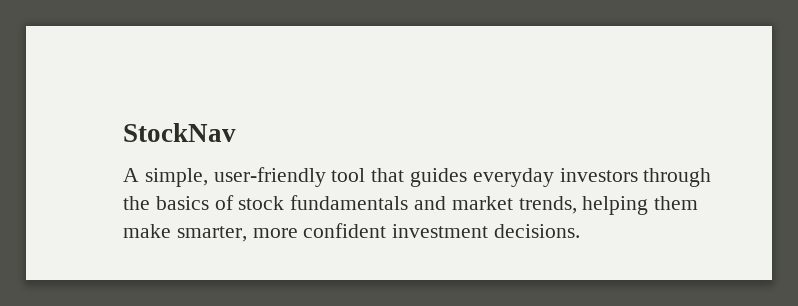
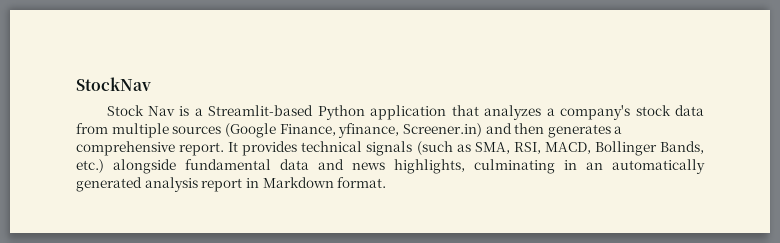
- A simple, user-friendly tool that guides everyday investors through the basics of stock fundamentals and market trends, helping them make smarter, more confident investment decisions.
+ Stock Nav is a Streamlit-based Python application that analyzes a company's stock data from multiple sources (Google Finance, yfinance, Screener.in) and then generates a comprehensive report. It provides technical signals (such as SMA, RSI, MACD, Bollinger Bands, etc.) alongside fundamental data and news highlights, culminating in an automatically generated analysis report in Markdown format.

